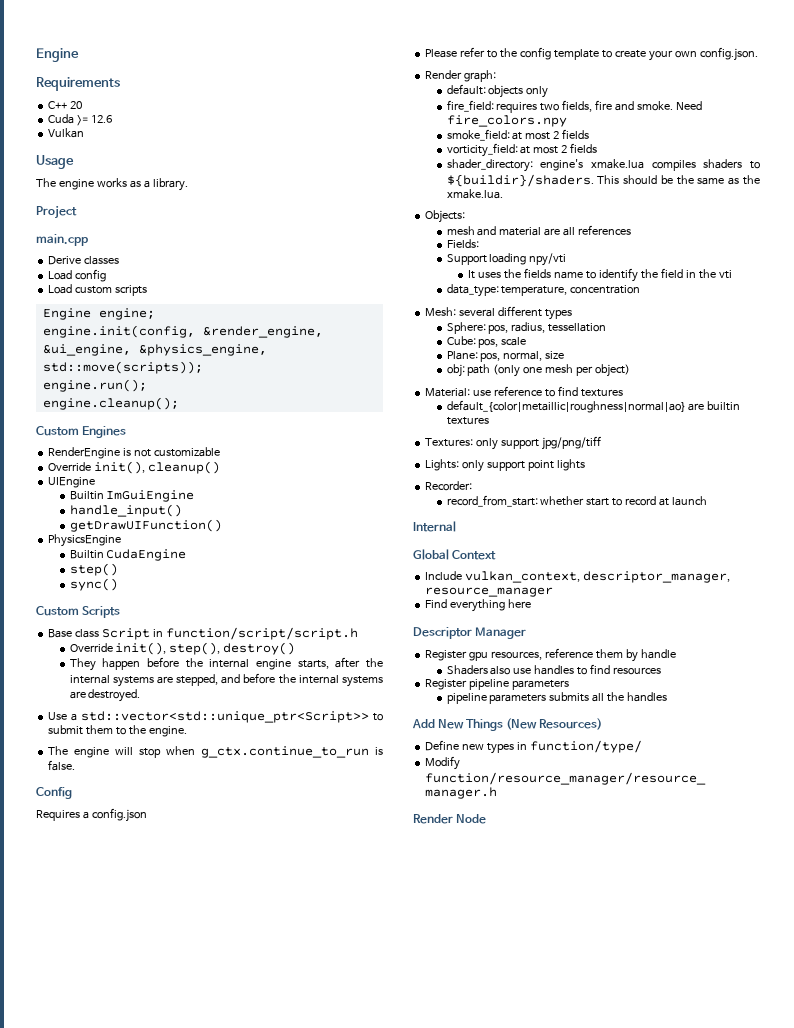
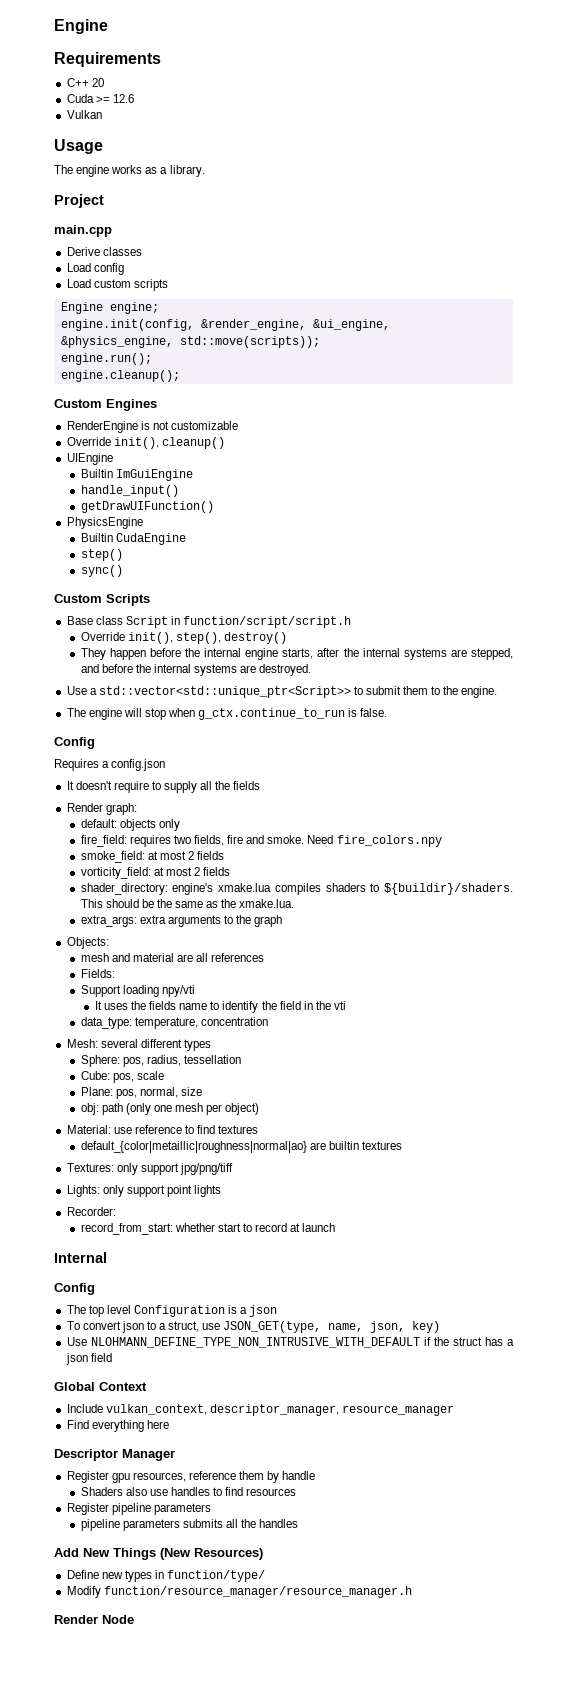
- Please refer to the config template to create your own config.json.
+ It doesn't require to supply all the fields
+ extra_args: extra arguments to the graph
  Internal
+ Config
+ The top level Configuration is a json
+ To convert json to a struct, use JSON_GET(type, name, json, key)
+ Use NLOHMANN_DEFINE_TYPE_NON_INTRUSIVE_WITH_DEFAULT if the struct has a json field

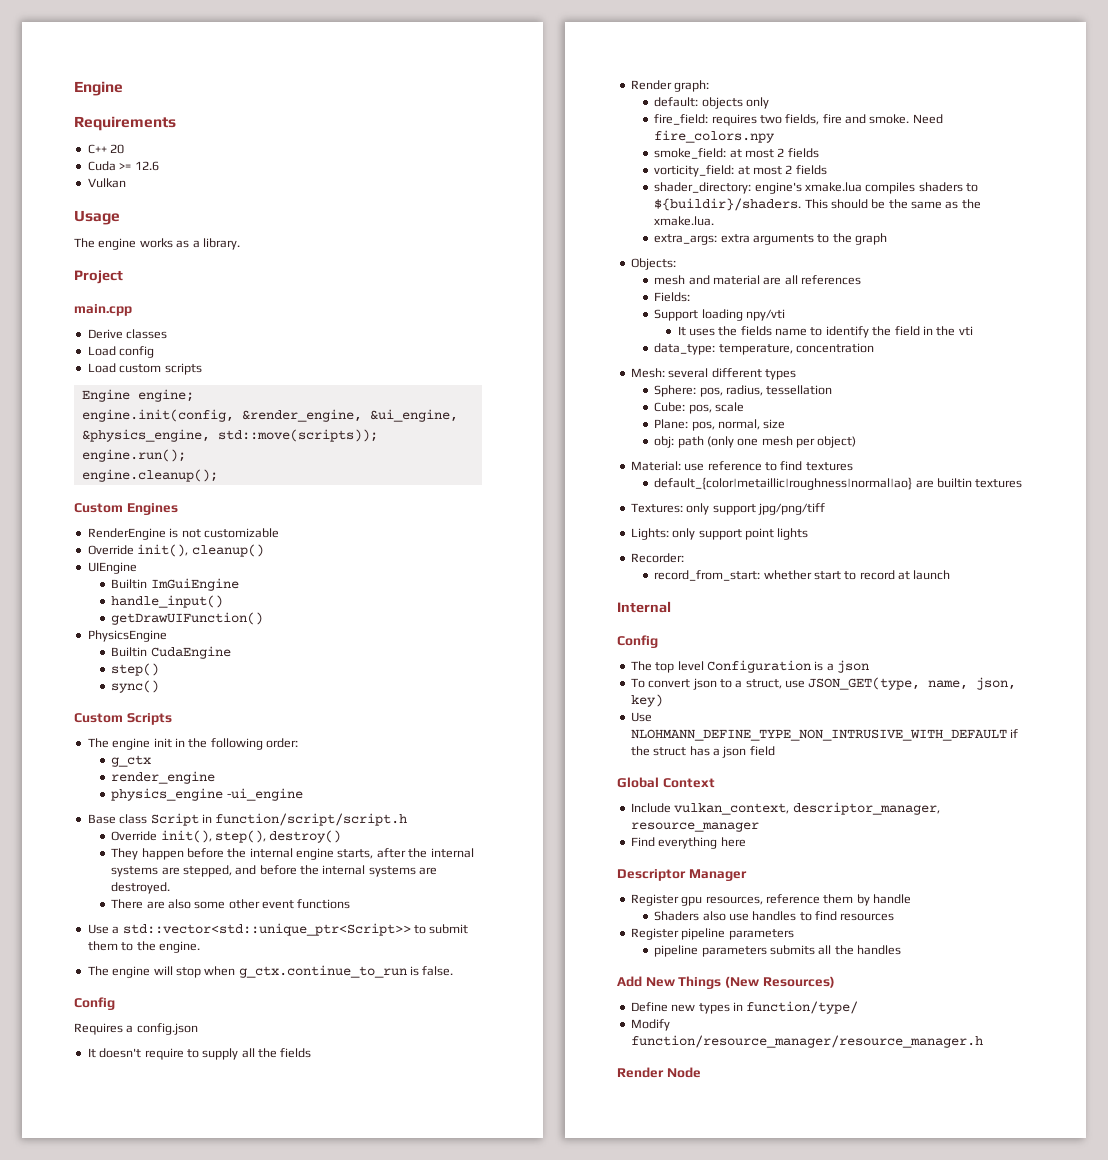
+ The engine init in the following order:
+ g_ctx
+ render_engine
+ physics_engine -ui_engine
+ There are also some other event functions

